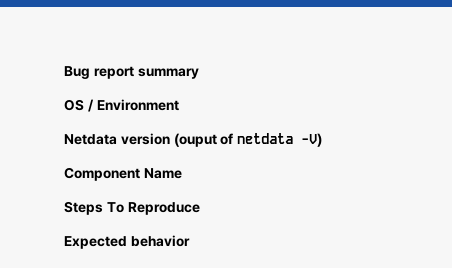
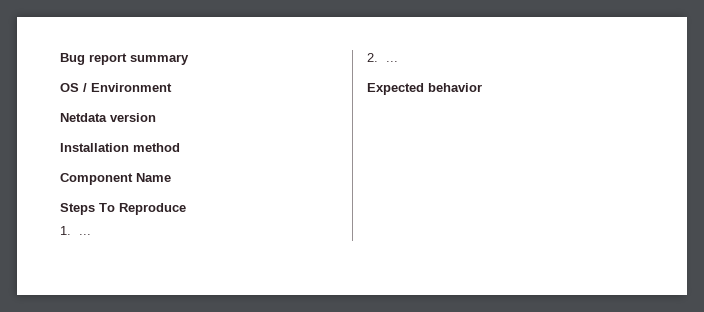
- Netdata version (ouput of netdata -V)
+ Netdata version
+ Installation method
+ 1. ...
+ 2. ...

